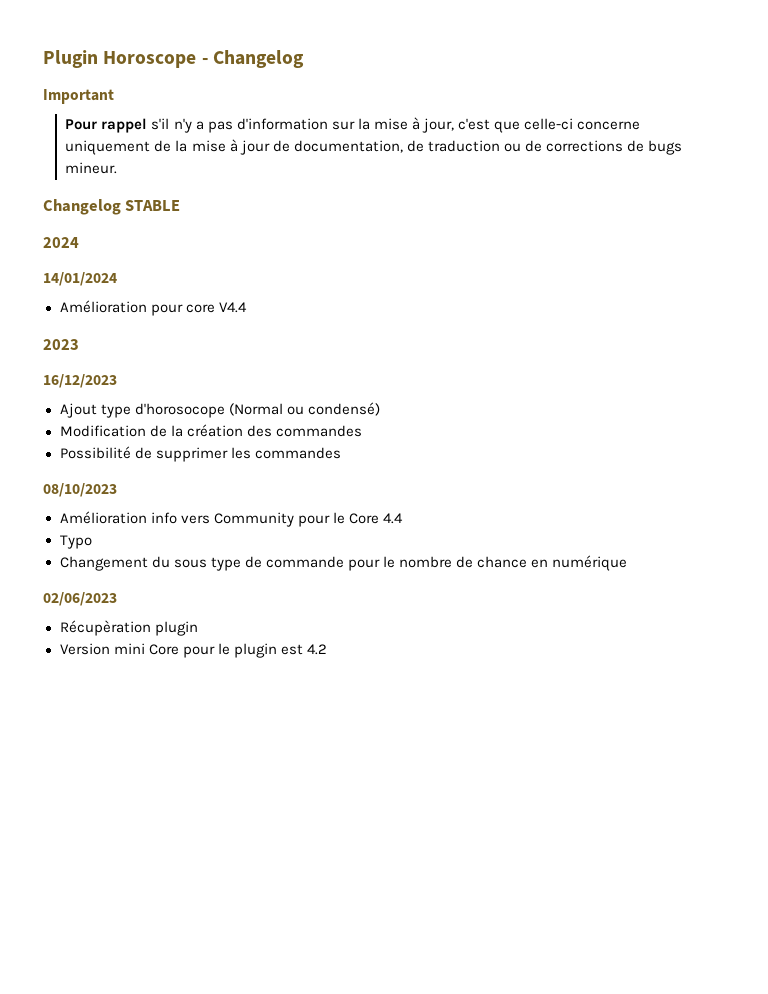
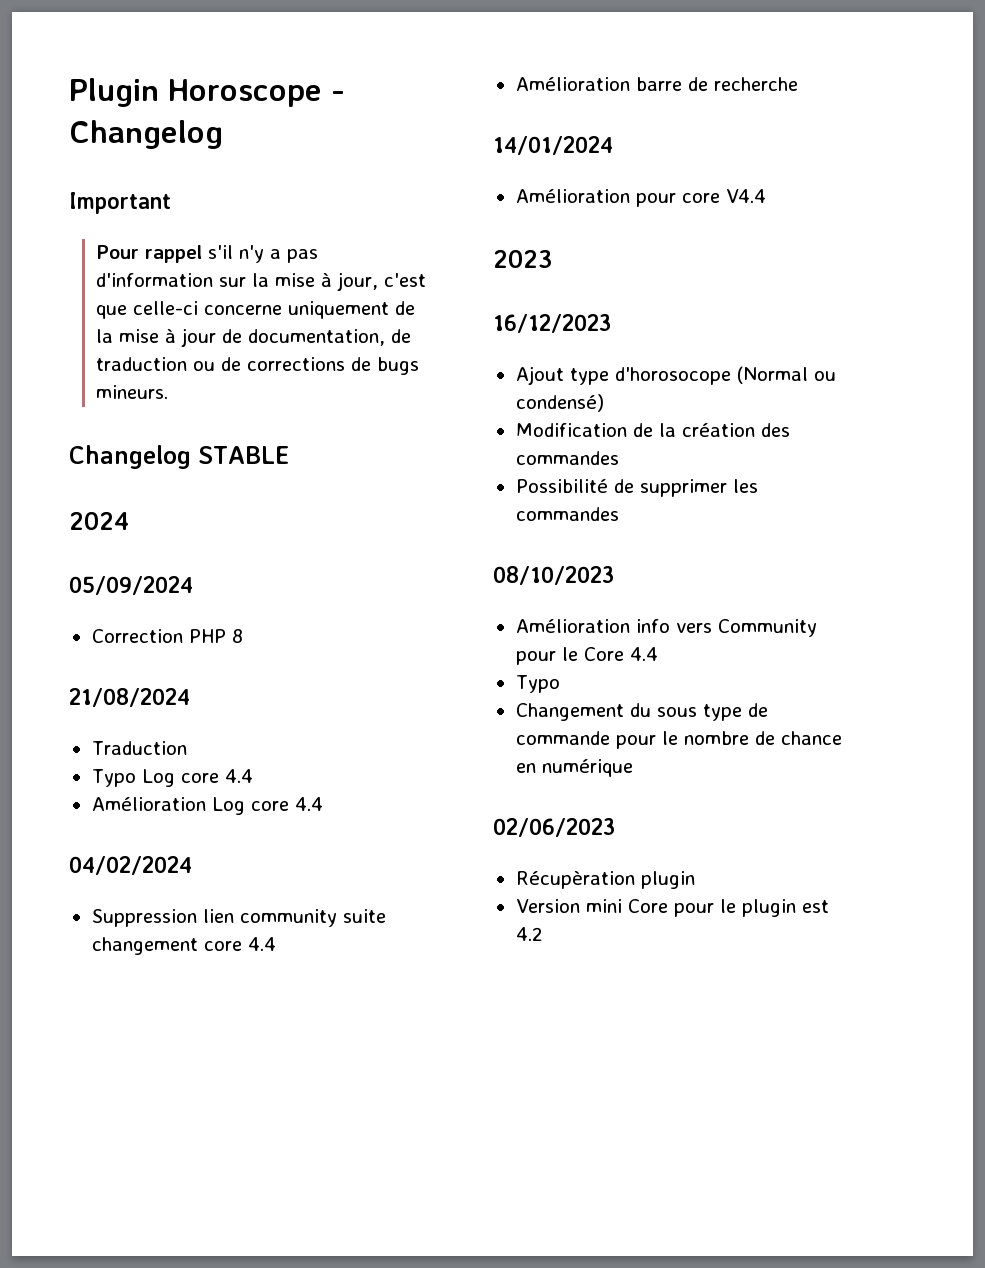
- Pour rappel s'il n'y a pas d'information sur la mise à jour, c'est que celle-ci concerne uniquement de la mise à jour de documentation, de traduction ou de corrections de bugs mineur.
+ Pour rappel s'il n'y a pas d'information sur la mise à jour, c'est que celle-ci concerne uniquement de la mise à jour de documentation, de traduction ou de corrections de bugs mineurs.
+ 05/09/2024
+ Correction PHP 8
+ 21/08/2024
+ Traduction
+ Typo Log core 4.4
+ Amélioration Log core 4.4
+ 04/02/2024
+ Suppression lien community suite changement core 4.4
+ Amélioration barre de recherche

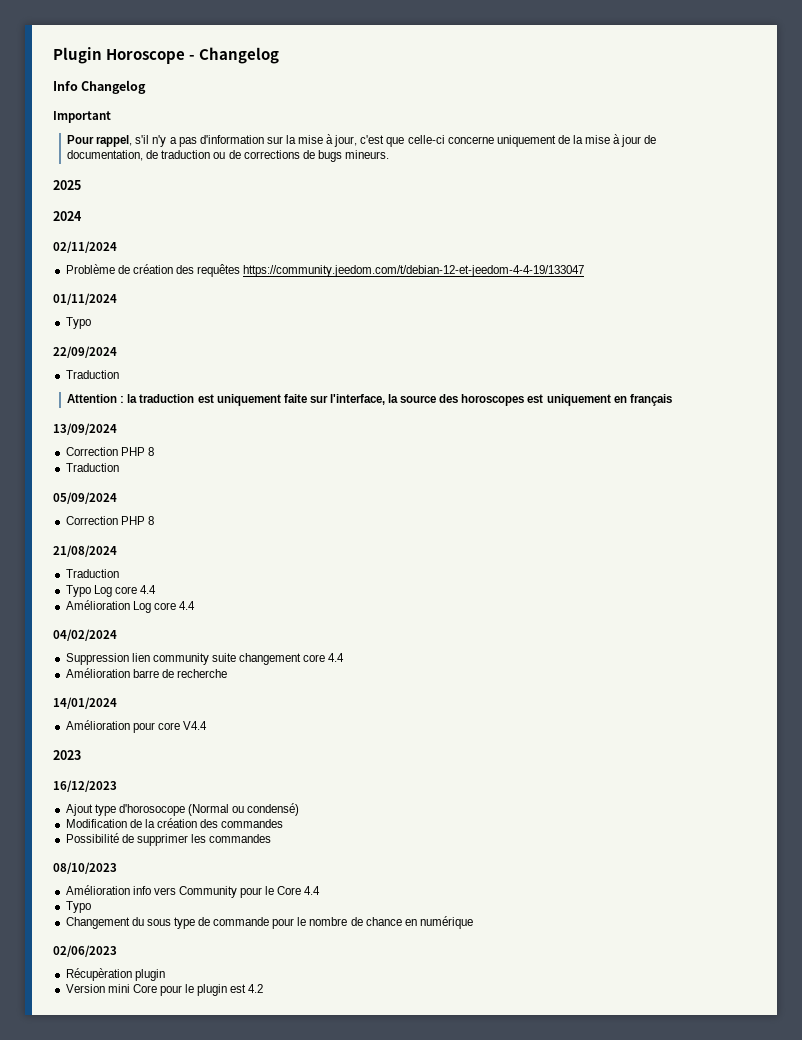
+ Info Changelog
- Pour rappel s'il n'y a pas d'information sur la mise à jour, c'est que celle-ci concerne uniquement de la mise à jour de documentation, de traduction ou de corrections de bugs mineurs.
+ Pour rappel, s'il n'y a pas d'information sur la mise à jour, c'est que celle-ci concerne uniquement de la mise à jour de documentation, de traduction ou de corrections de bugs mineurs.
- Changelog STABLE
+ 2025
+ 02/11/2024
+ Problème de création des requêtes https://community.jeedom.com/t/debian-12-et-jeedom-4-4-19/133047
+ 01/11/2024
+ Typo
+ 22/09/2024
+ Traduction
+ Attention : la traduction est uniquement faite sur l'interface, la source des horoscopes est uniquement en français
+ 13/09/2024
+ Correction PHP 8
+ Traduction

